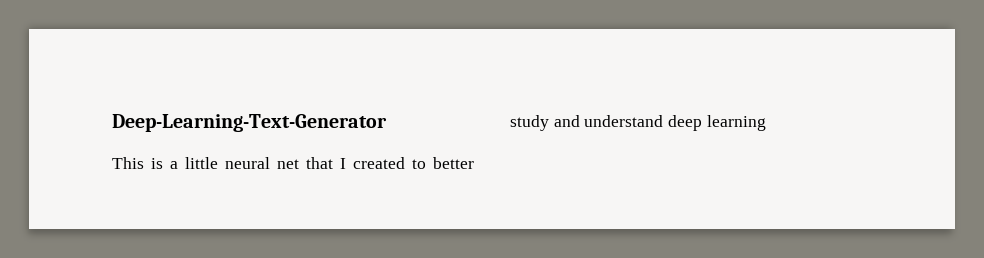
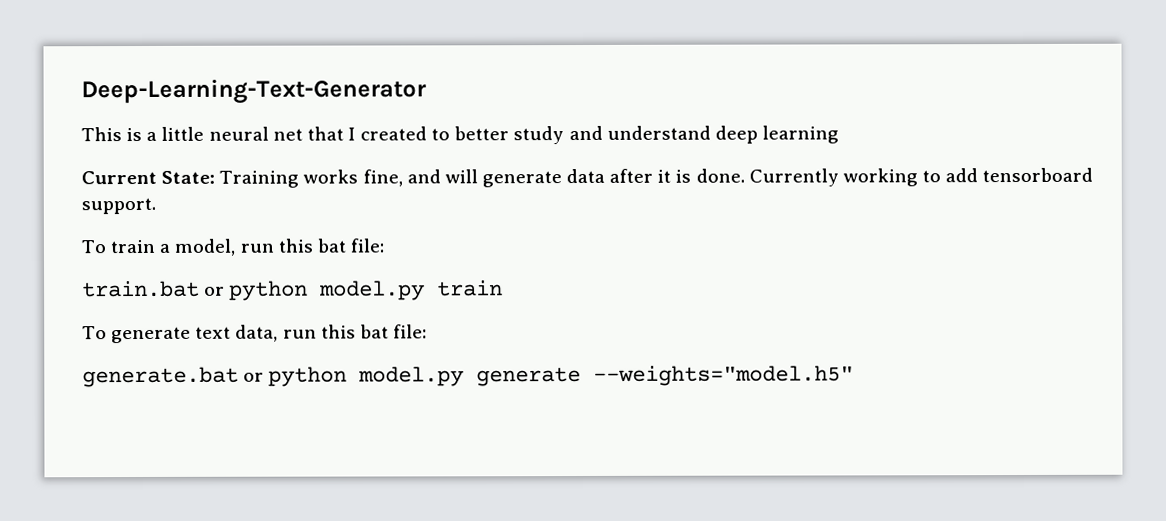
+ Current State: Training works fine, and will generate data after it is done. Currently working to add tensorboard support.
+ To train a model, run this bat file:
+ train.bat or python model.py train
+ To generate text data, run this bat file:
+ generate.bat or python model.py generate --weights="model.h5"

